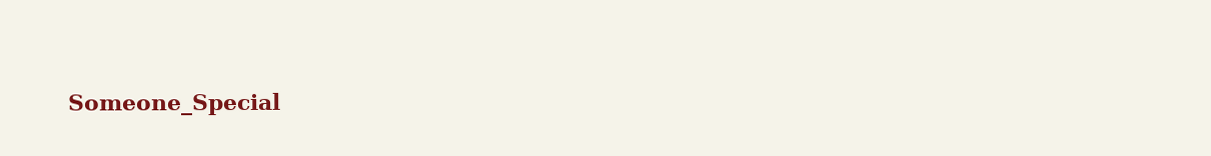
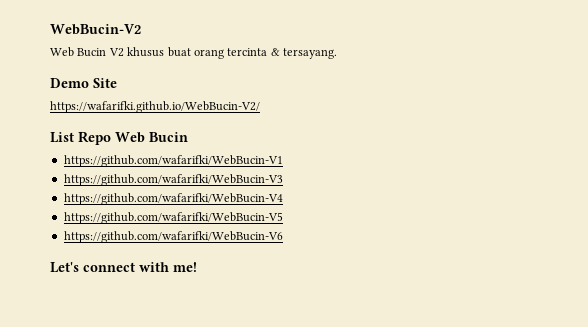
- Someone_Special
+ WebBucin-V2
+ Web Bucin V2 khusus buat orang tercinta & tersayang.
+ Demo Site
+ https://wafarifki.github.io/WebBucin-V2/
+ List Repo Web Bucin
+ https://github.com/wafarifki/WebBucin-V1
+ https://github.com/wafarifki/WebBucin-V3
+ https://github.com/wafarifki/WebBucin-V4
+ https://github.com/wafarifki/WebBucin-V5
+ https://github.com/wafarifki/WebBucin-V6
+ Let's connect with me!

